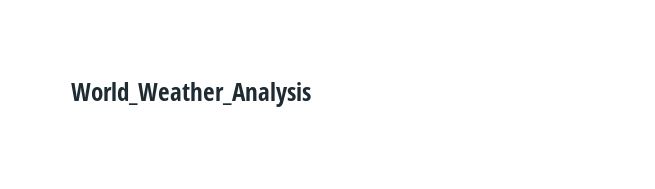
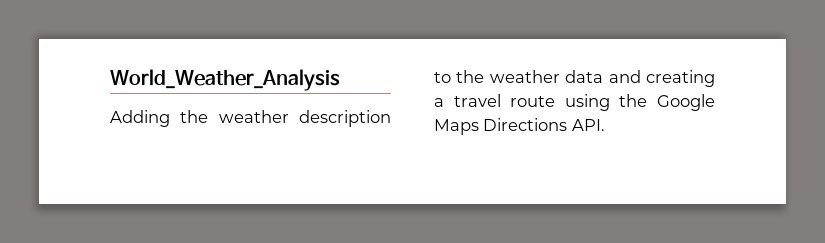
+ Adding the weather description to the weather data and creating a travel route using the Google Maps Directions API.

